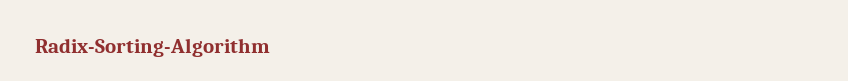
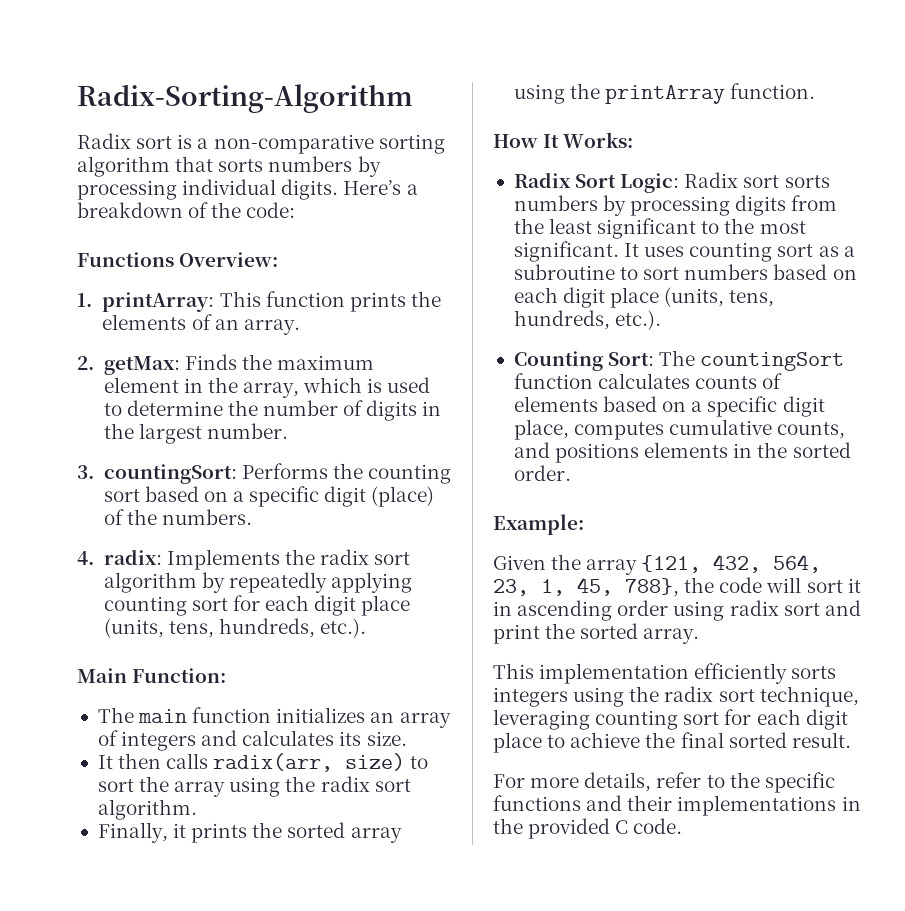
+ Radix sort is a non-comparative sorting algorithm that sorts numbers by processing individual digits. Here’s a breakdown of the code:
+ Functions Overview:
+ 1. printArray: This function prints the elements of an array.
+ 2. getMax: Finds the maximum element in the array, which is used to determine the number of digits in the largest number.
+ 3. countingSort: Performs the counting sort based on a specific digit (place) of the numbers.
+ 4. radix: Implements the radix sort algorithm by repeatedly applying counting sort for each digit place (units, tens, hundreds, etc.).
+ Main Function:
+ The main function initializes an array of integers and calculates its size.
+ It then calls radix(arr, size) to sort the array using the radix sort algorithm.
+ Finally, it prints the sorted array using the printArray function.
+ How It Works:
+ Radix Sort Logic: Radix sort sorts numbers by processing digits from the least significant to the most significant. It uses counting sort as a subroutine to sort numbers based on each digit place (units, tens, hundreds, etc.).
+ Counting Sort: The countingSort function calculates counts of elements based on a specific digit place, computes cumulative counts, and positions elements in the sorted order.
+ Example:
+ Given the array {121, 432, 564, 23, 1, 45, 788}, the code will sort it in ascending order using radix sort and print the sorted array.
+ This implementation efficiently sorts integers using the radix sort technique, leveraging counting sort for each digit place to achieve the final sorted result.
+ For more details, refer to the specific functions and their implementations in the provided C code.

